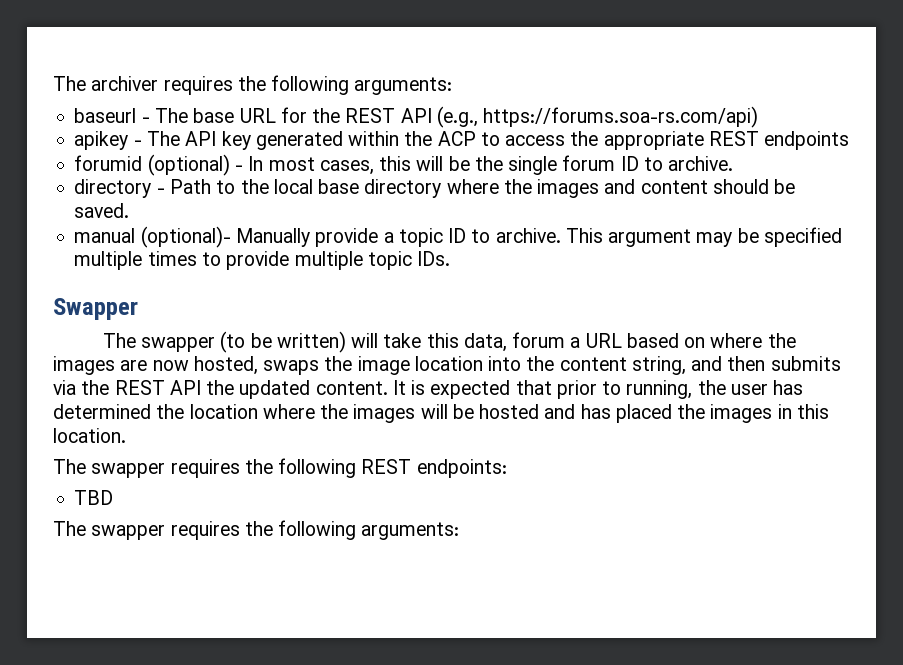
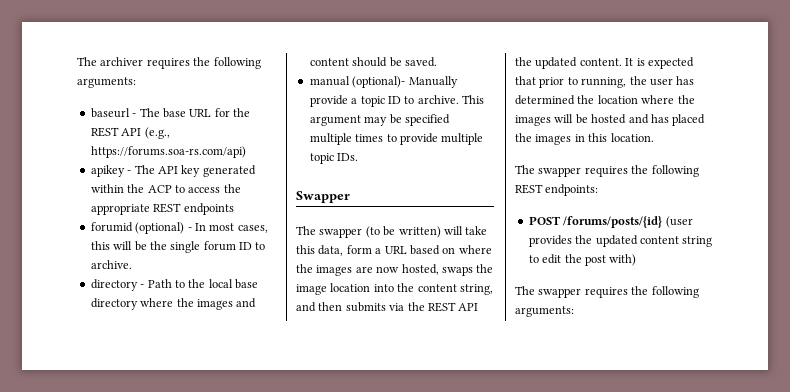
- The swapper (to be written) will take this data, forum a URL based on where the images are now hosted, swaps the image location into the content string, and then submits via the REST API the updated content.
+ The swapper (to be written) will take this data, form a URL based on where the images are now hosted, swaps the image location into the content string, and then submits via the REST API the updated content.
- TBD
+ POST /forums/posts/{id} (user provides the updated content string to edit the post with)

